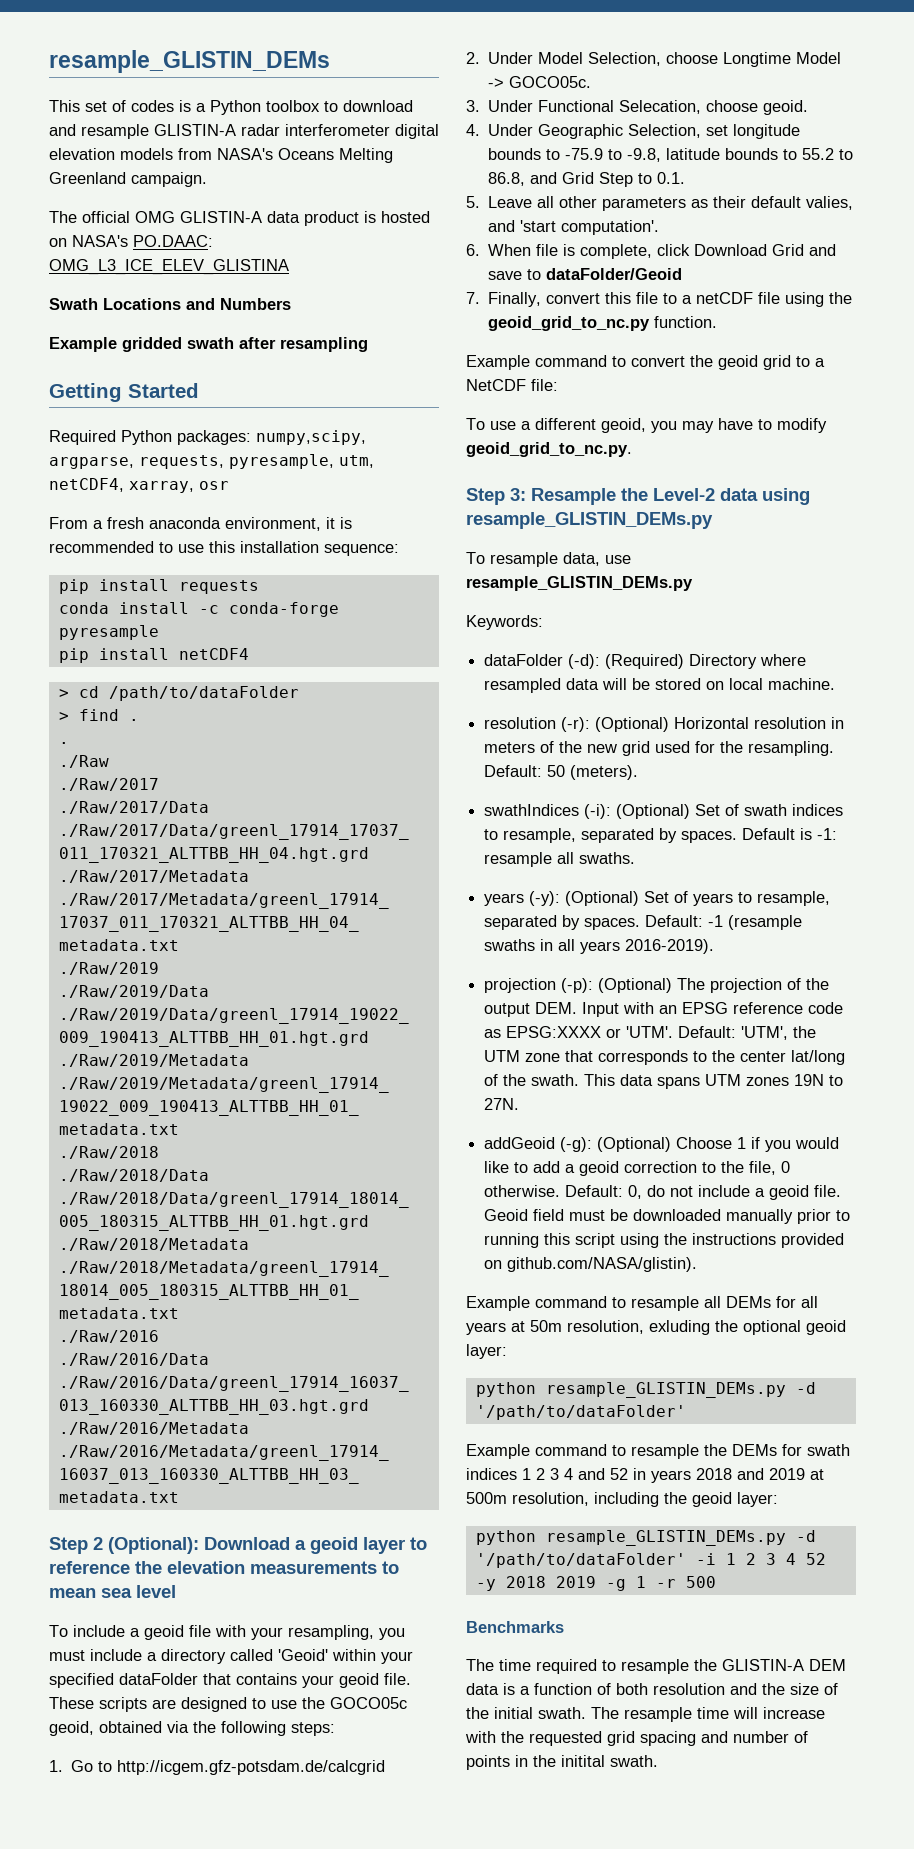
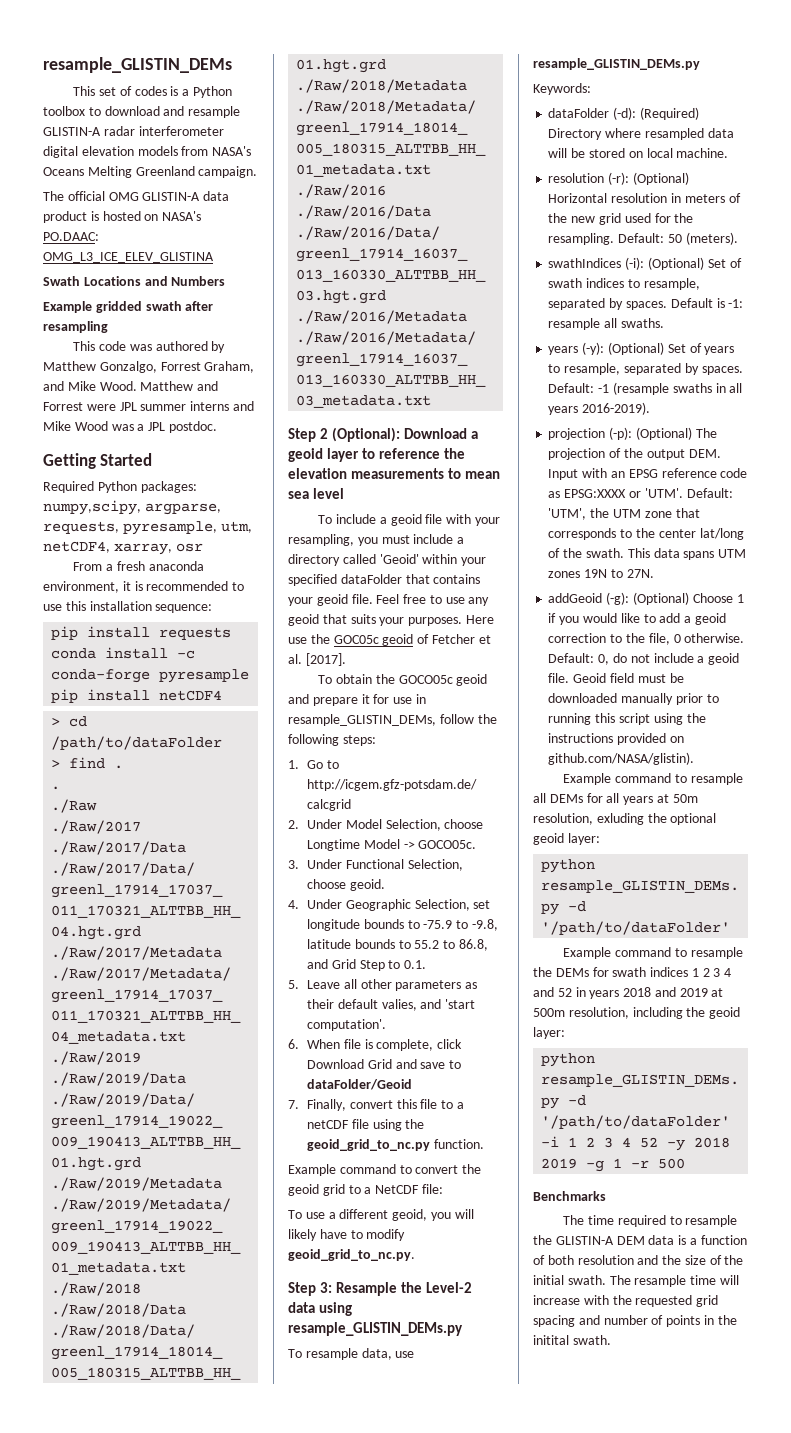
+ This code was authored by Matthew Gonzalgo, Forrest Graham, and Mike Wood. Matthew and Forrest were JPL summer interns and Mike Wood was a JPL postdoc.
- These scripts are designed to use the GOCO05c geoid, obtained via the following steps:
+ Feel free to use any geoid that suits your purposes. Here use the GOC05c geoid of Fetcher et al. [2017].
+ To obtain the GOCO05c geoid and prepare it for use in resample_GLISTIN_DEMs, follow the following steps:
- 3. Under Functional Selecation, choose geoid.
+ 3. Under Functional Selection, choose geoid.
- To use a different geoid, you may have to modify geoid_grid_to_nc.py.
+ To use a different geoid, you will likely have to modify geoid_grid_to_nc.py.

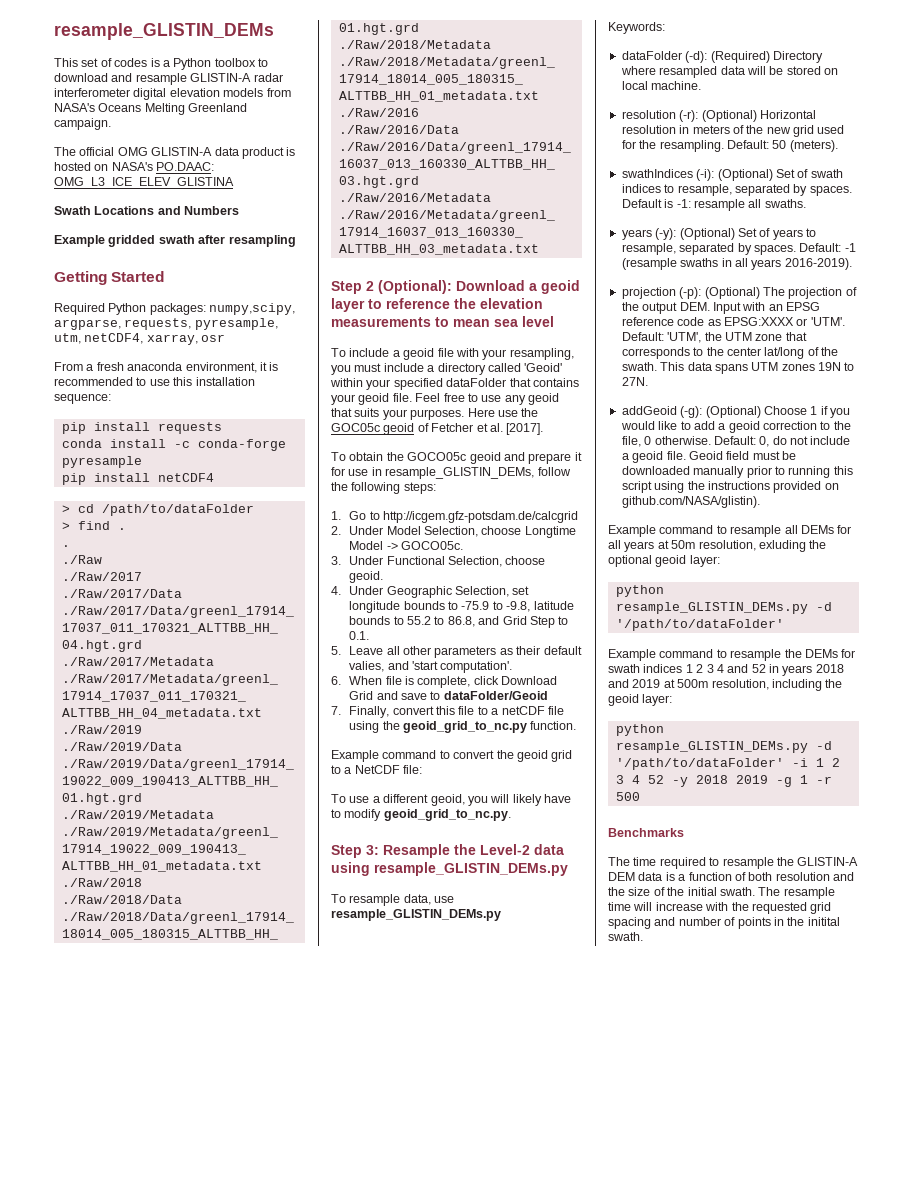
- This code was authored by Matthew Gonzalgo, Forrest Graham, and Mike Wood. Matthew and Forrest were JPL summer interns and Mike Wood was a JPL postdoc.

